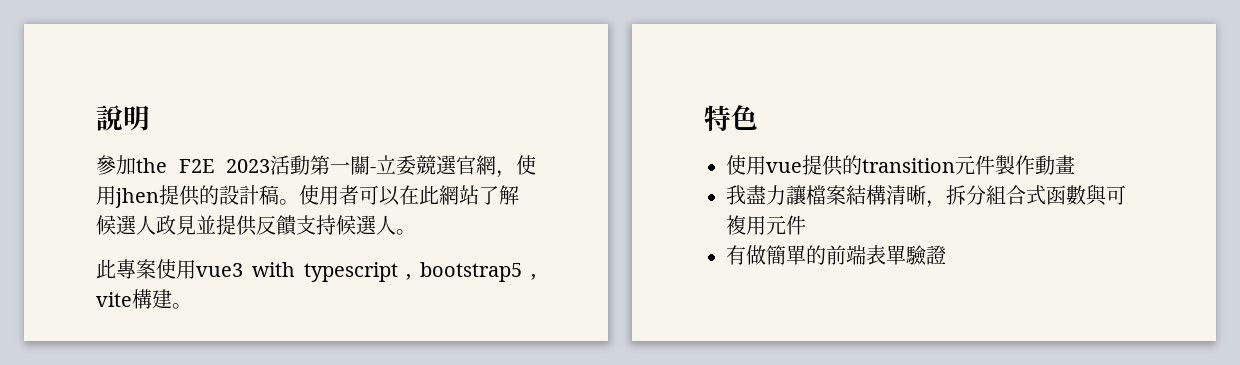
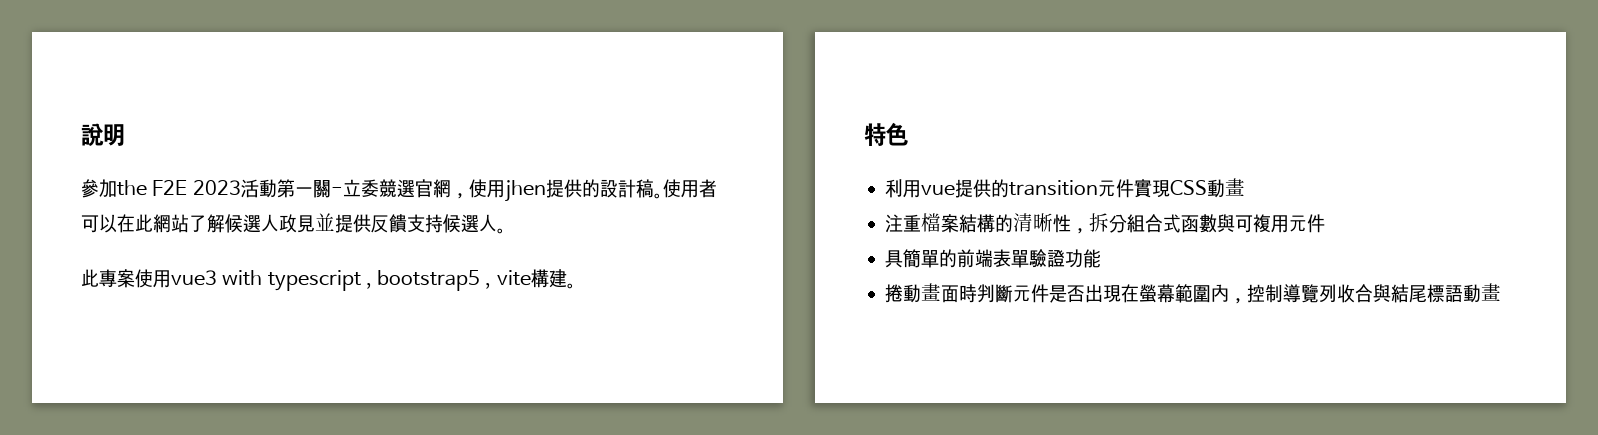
- 使用vue提供的transition元件製作動畫
+ 利用vue提供的transition元件實現CSS動畫
- 我盡力讓檔案結構清晰，拆分組合式函數與可複用元件
+ 注重檔案結構的清晰性，拆分組合式函數與可複用元件
- 有做簡單的前端表單驗證
+ 具簡單的前端表單驗證功能
+ 捲動畫面時判斷元件是否出現在螢幕範圍內，控制導覽列收合與結尾標語動畫

